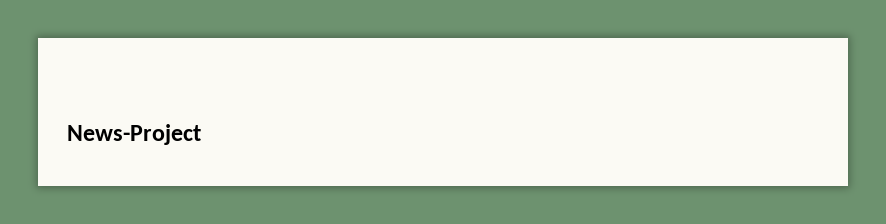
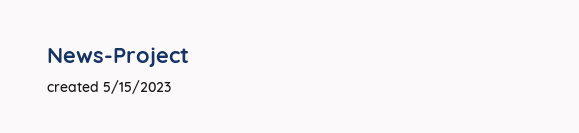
+ created 5/15/2023

